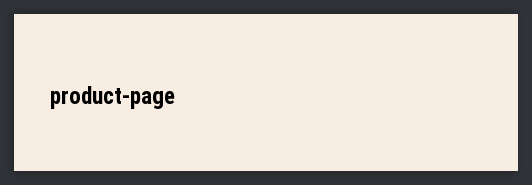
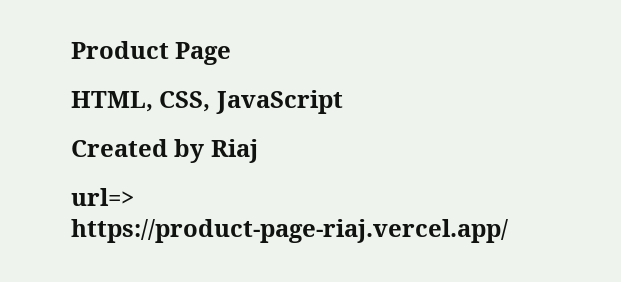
- product-page
+ Product Page
+ HTML, CSS, JavaScript
+ Created by Riaj
+ url=> https://product-page-riaj.vercel.app/

